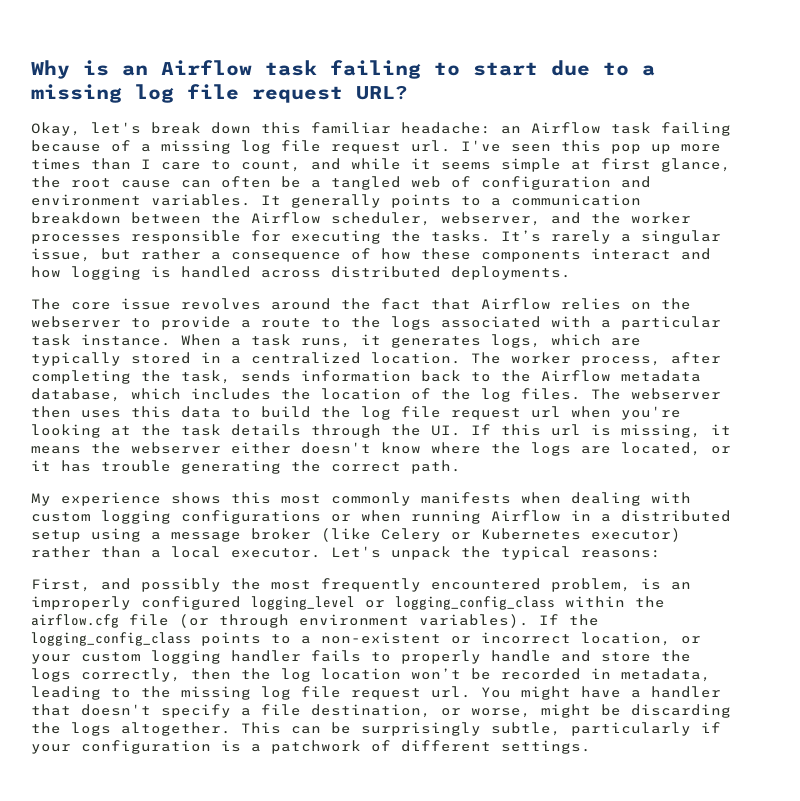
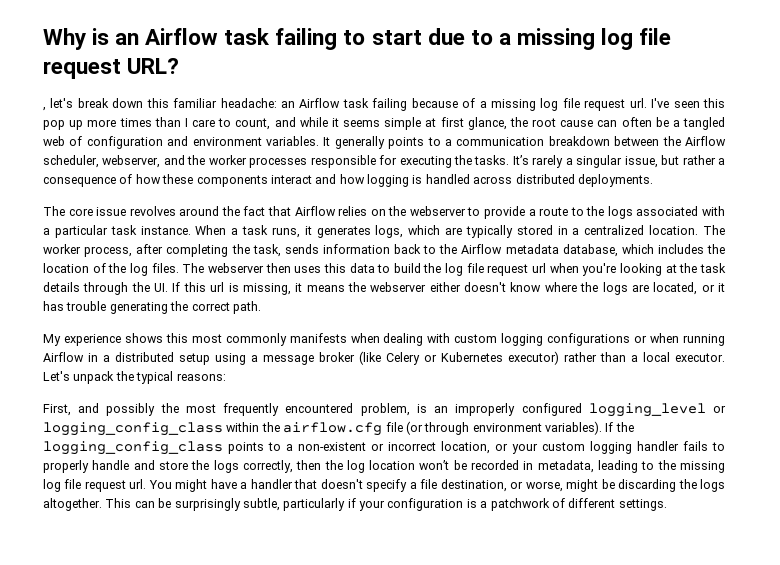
- Okay, let's break down this familiar headache: an Airflow task failing because of a missing log file request url.
+ , let's break down this familiar headache: an Airflow task failing because of a missing log file request url.

